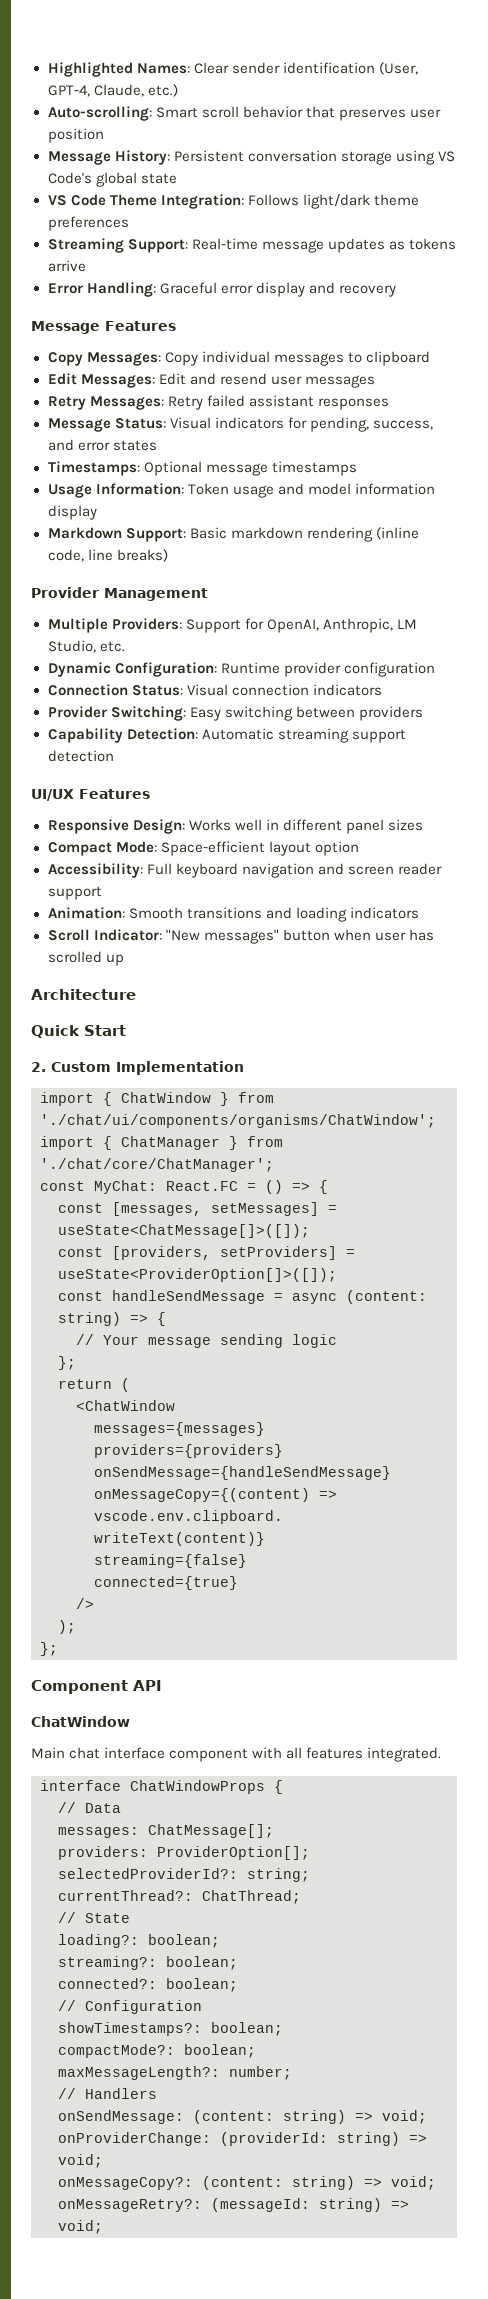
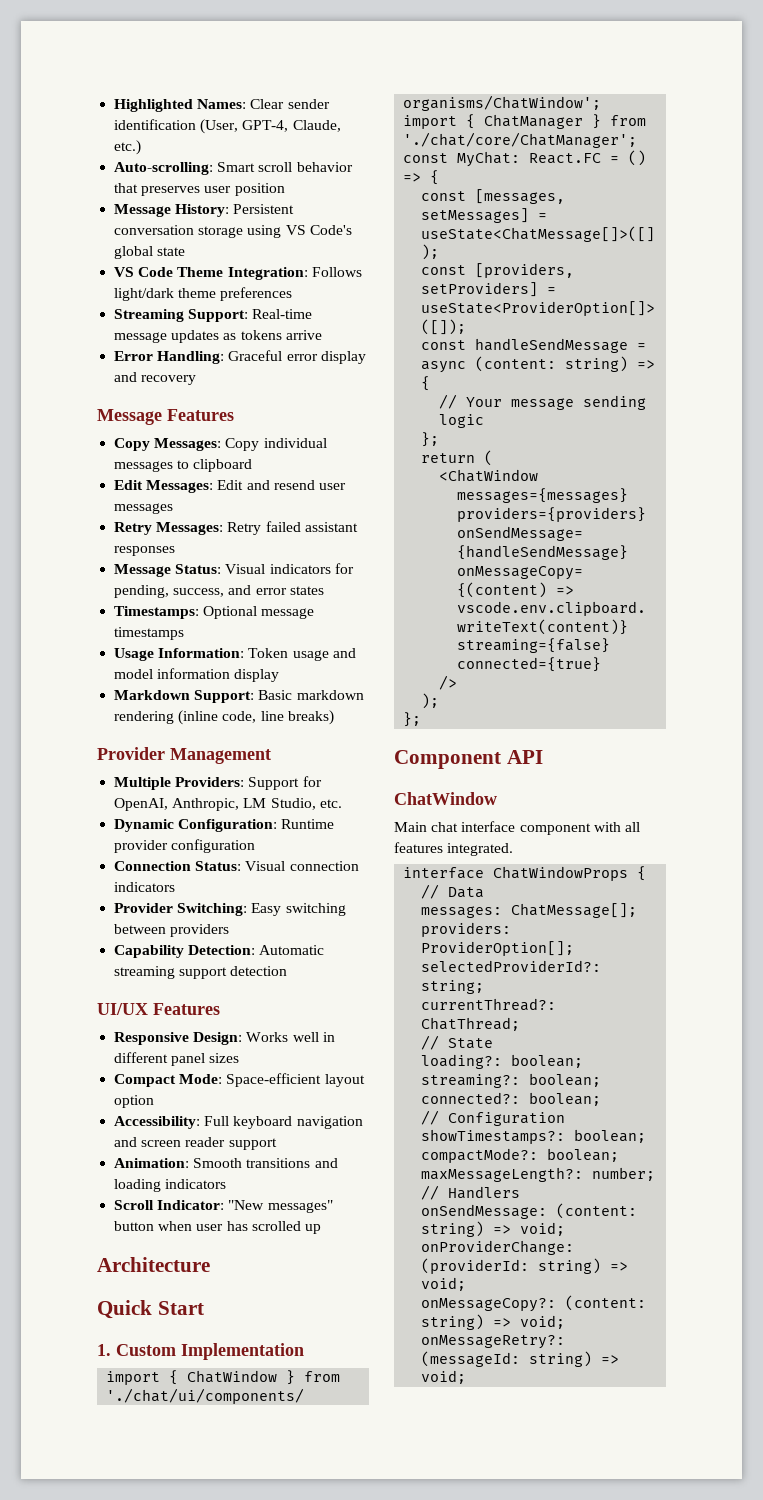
- 2. Custom Implementation
+ 1. Custom Implementation

